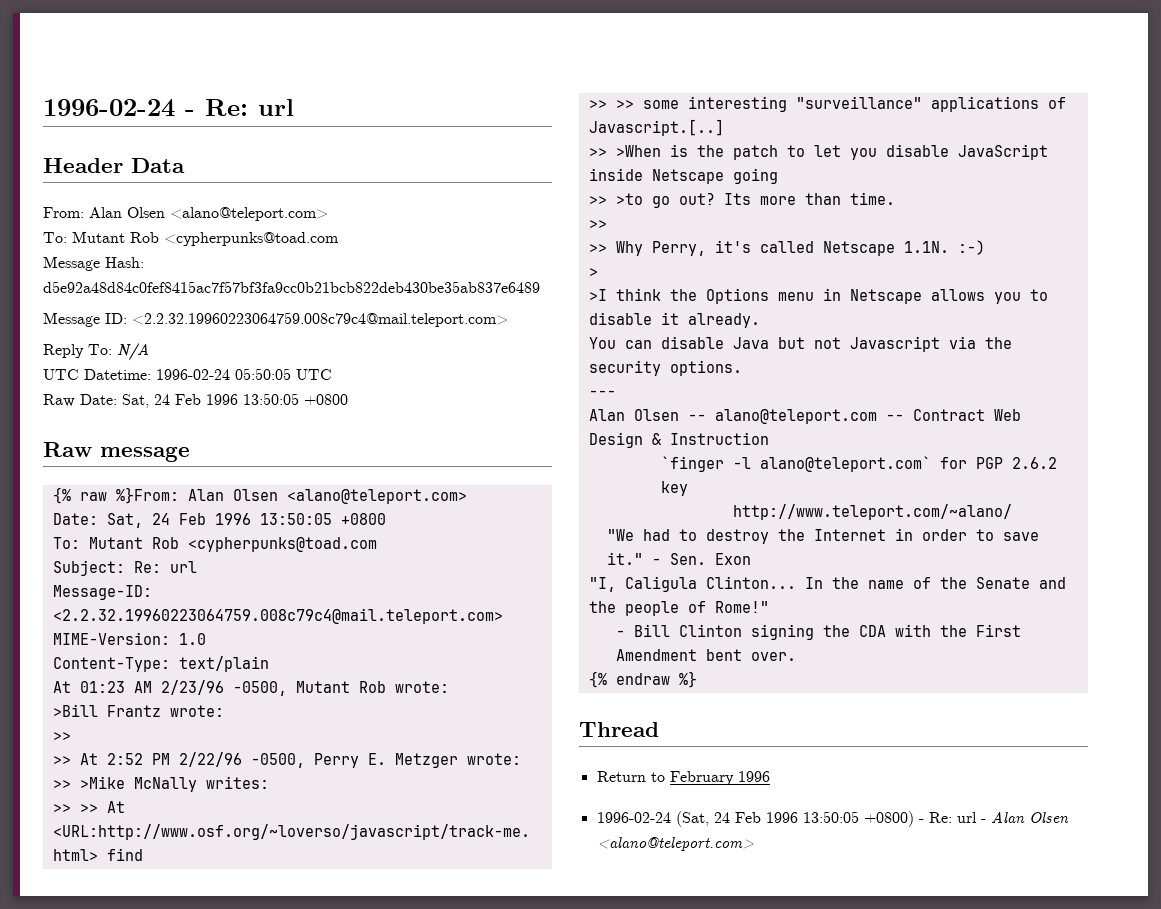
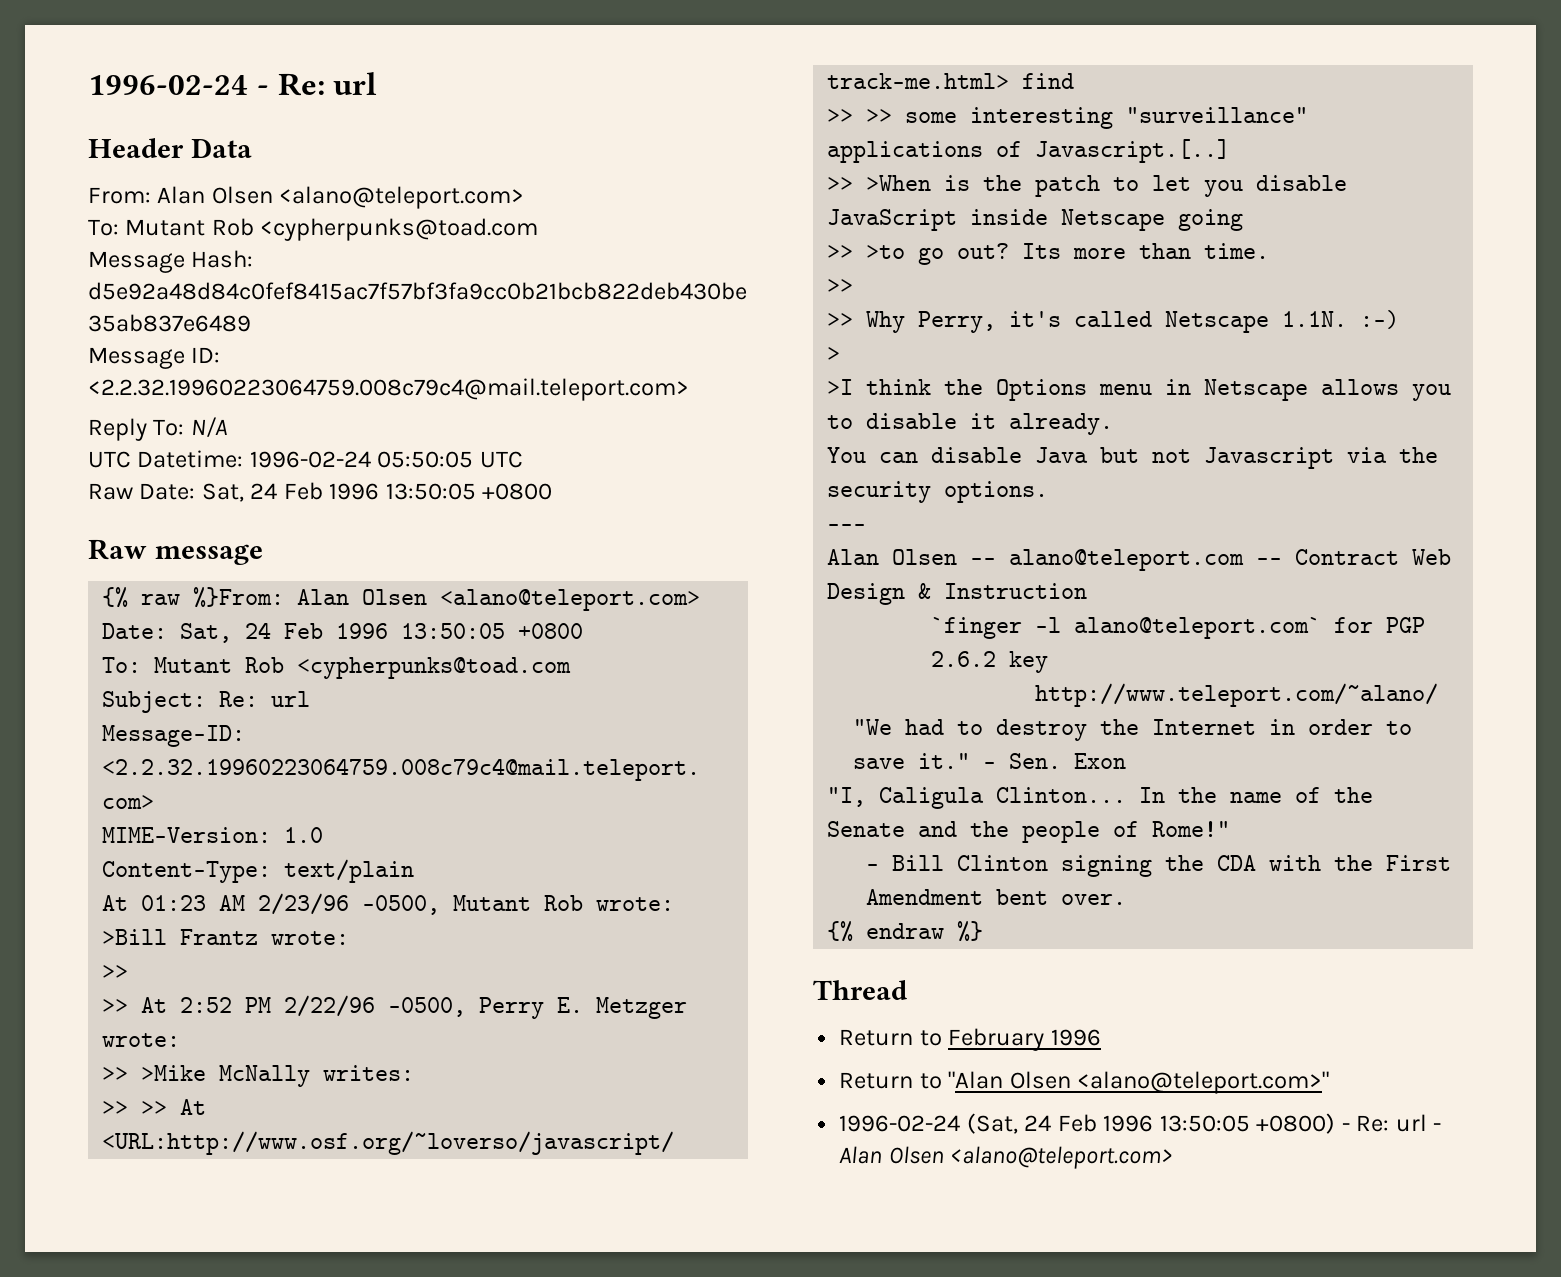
+ Return to "Alan Olsen <alano@teleport.com>"

